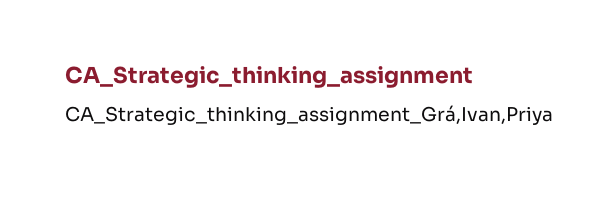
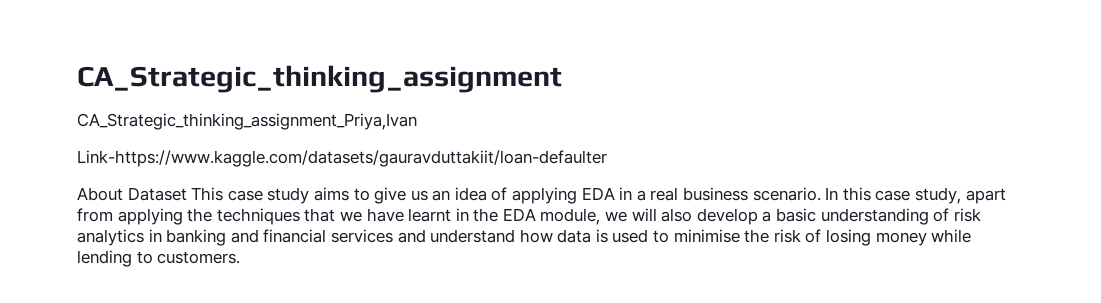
- CA_Strategic_thinking_assignment_Grá,Ivan,Priya
+ CA_Strategic_thinking_assignment_Priya,Ivan
+ Link-https://www.kaggle.com/datasets/gauravduttakiit/loan-defaulter
+ About Dataset This case study aims to give us an idea of applying EDA in a real business scenario. In this case study, apart from applying the techniques that we have learnt in the EDA module, we will also develop a basic understanding of risk analytics in banking and financial services and understand how data is used to minimise the risk of losing money while lending to customers.

